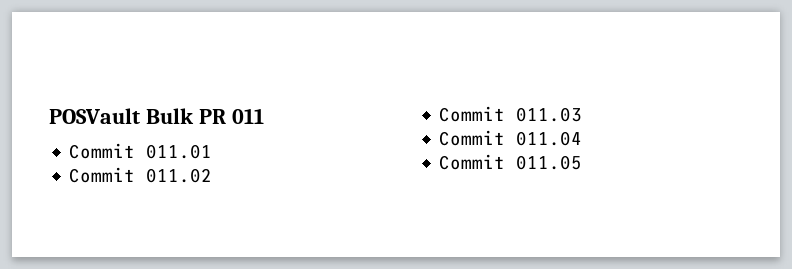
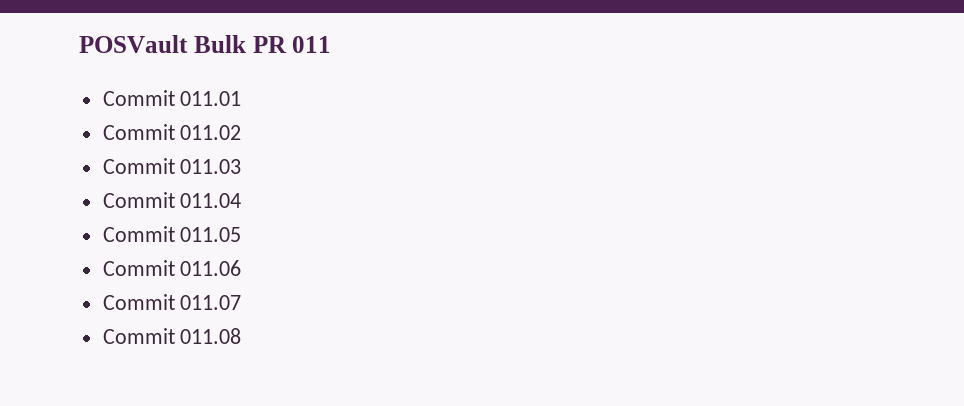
+ Commit 011.06
+ Commit 011.07
+ Commit 011.08

